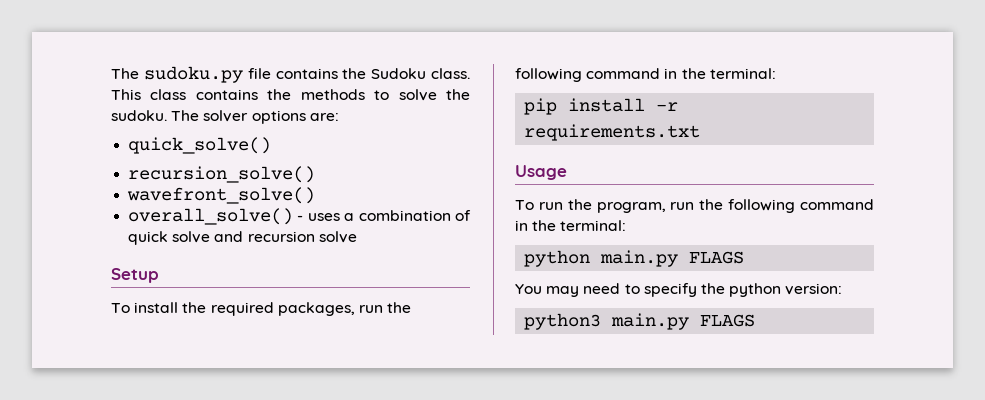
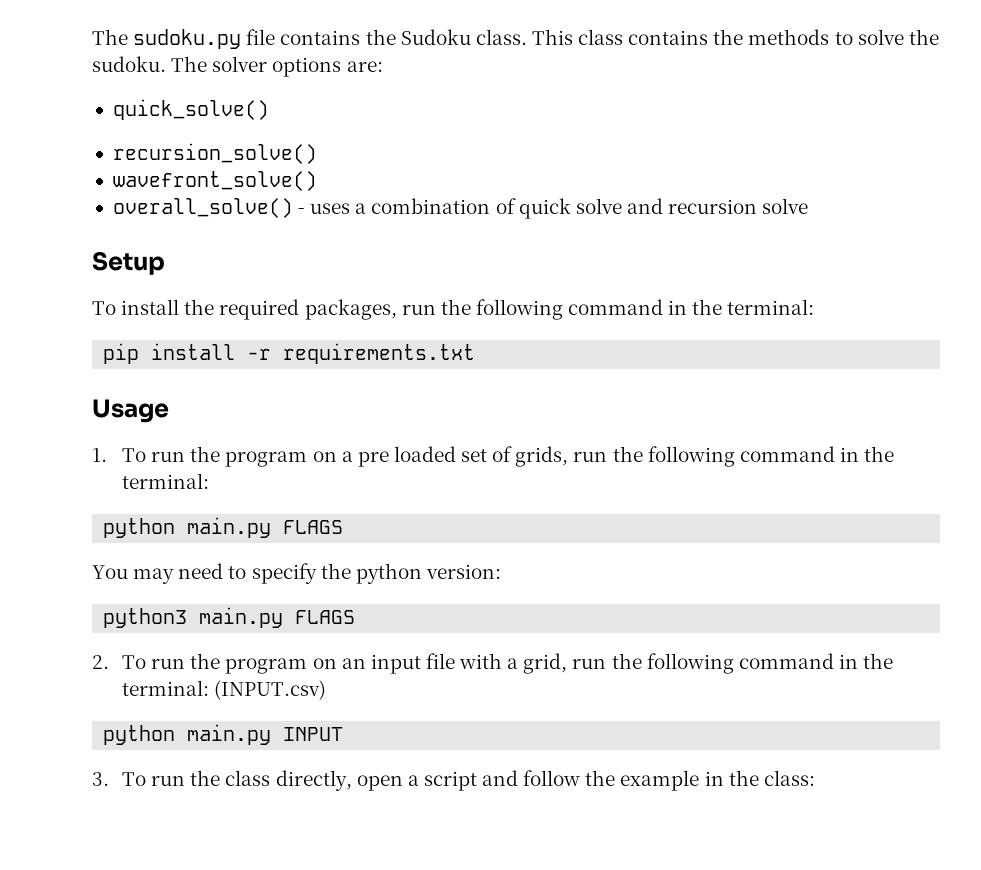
- To run the program, run the following command in the terminal:
+ 1. To run the program on a pre loaded set of grids, run the following command in the terminal:
+ 2. To run the program on an input file with a grid, run the following command in the terminal: (INPUT.csv)
+ python main.py INPUT
+ 3. To run the class directly, open a script and follow the example in the class:

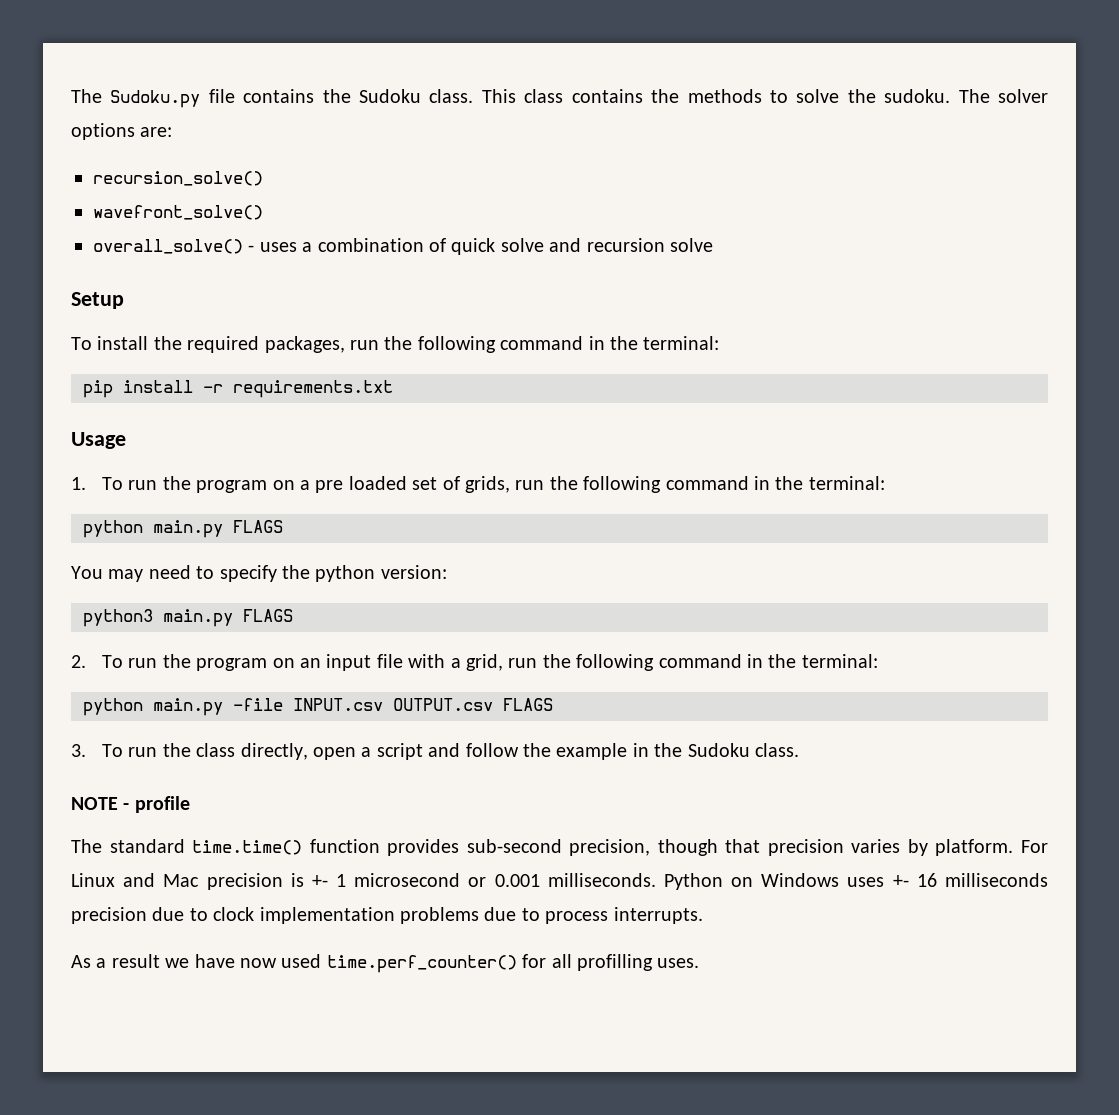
- The sudoku.py file contains the Sudoku class.
+ The Sudoku.py file contains the Sudoku class.
- quick_solve()
- 2. To run the program on an input file with a grid, run the following command in the terminal: (INPUT.csv)
- python main.py INPUT
+ 2. To run the program on an input file with a grid, run the following command in the terminal:
+ python main.py -file INPUT.csv OUTPUT.csv FLAGS
- 3. To run the class directly, open a script and follow the example in the class:
+ 3. To run the class directly, open a script and follow the example in the Sudoku class.
+ NOTE - profile
+ The standard time.time() function provides sub-second precision, though that precision varies by platform. For Linux and Mac precision is +- 1 microsecond or 0.001 milliseconds. Python on Windows uses +- 16 milliseconds precision due to clock implementation problems due to process interrupts.
+ As a result we have now used time.perf_counter() for all profilling uses.

